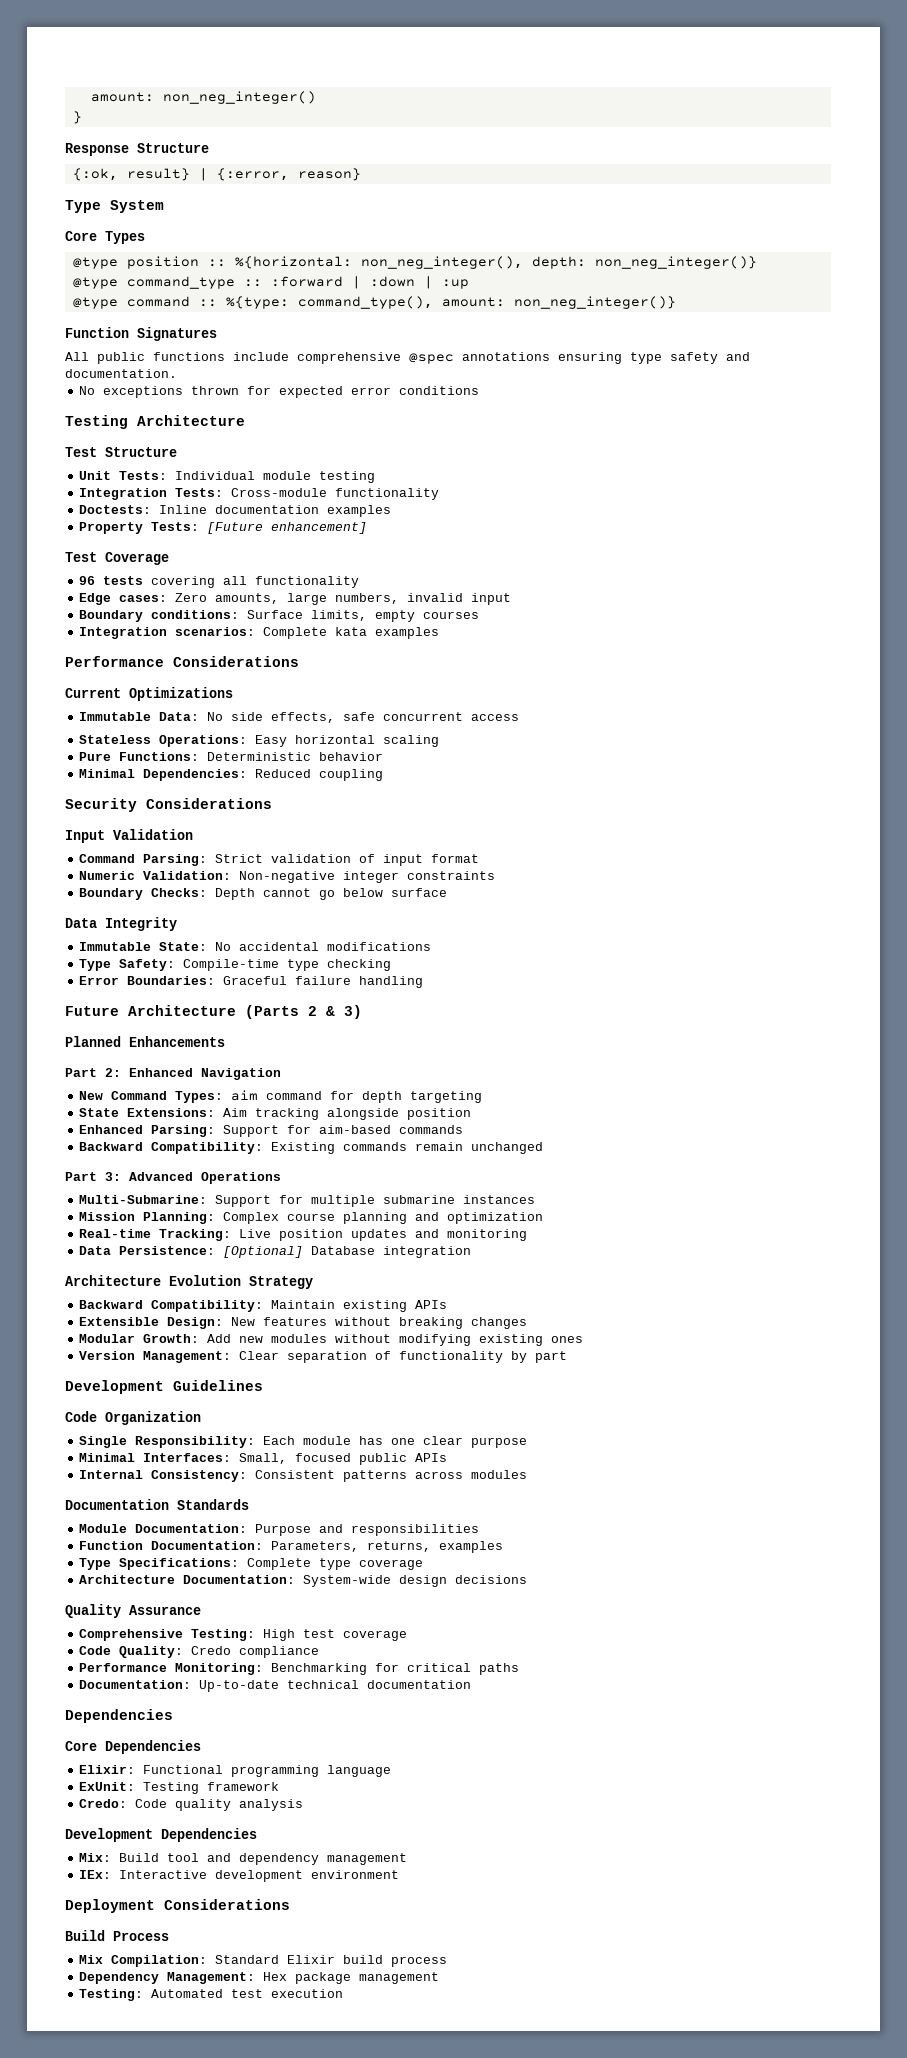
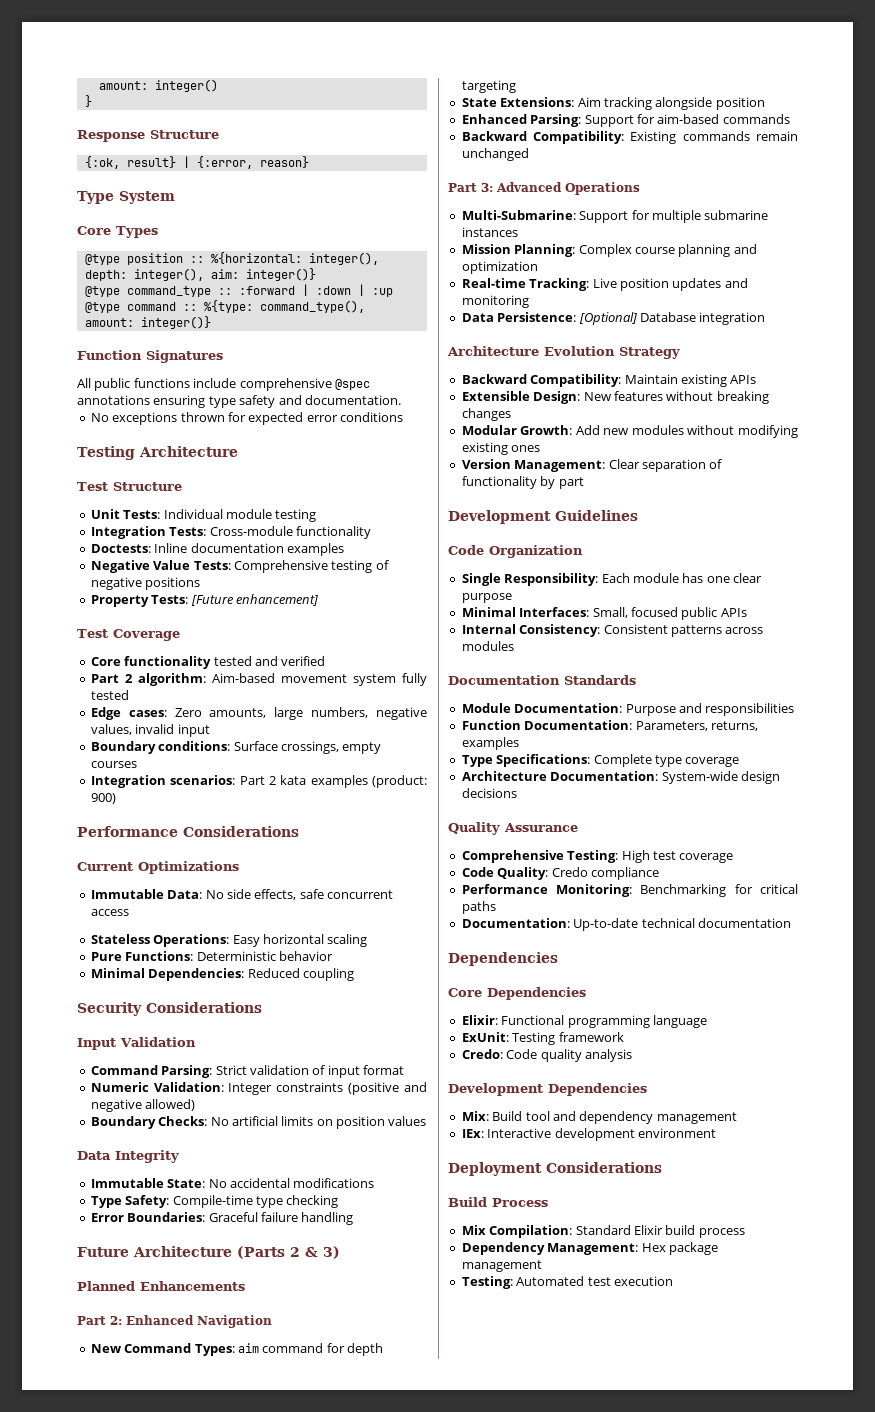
- amount: non_neg_integer()
+ amount: integer()
- @type position :: %{horizontal: non_neg_integer(), depth: non_neg_integer()}
+ @type position :: %{horizontal: integer(), depth: integer(), aim: integer()}
- @type command :: %{type: command_type(), amount: non_neg_integer()}
+ @type command :: %{type: command_type(), amount: integer()}
+ Negative Value Tests: Comprehensive testing of negative positions
- 96 tests covering all functionality
+ Core functionality tested and verified
+ Part 2 algorithm: Aim-based movement system fully tested
- Edge cases: Zero amounts, large numbers, invalid input
+ Edge cases: Zero amounts, large numbers, negative values, invalid input
- Boundary conditions: Surface limits, empty courses
+ Boundary conditions: Surface crossings, empty courses
- Integration scenarios: Complete kata examples
+ Integration scenarios: Part 2 kata examples (product: 900)
- Numeric Validation: Non-negative integer constraints
- Boundary Checks: Depth cannot go below surface
+ Numeric Validation: Integer constraints (positive and negative allowed)
+ Boundary Checks: No artificial limits on position values

